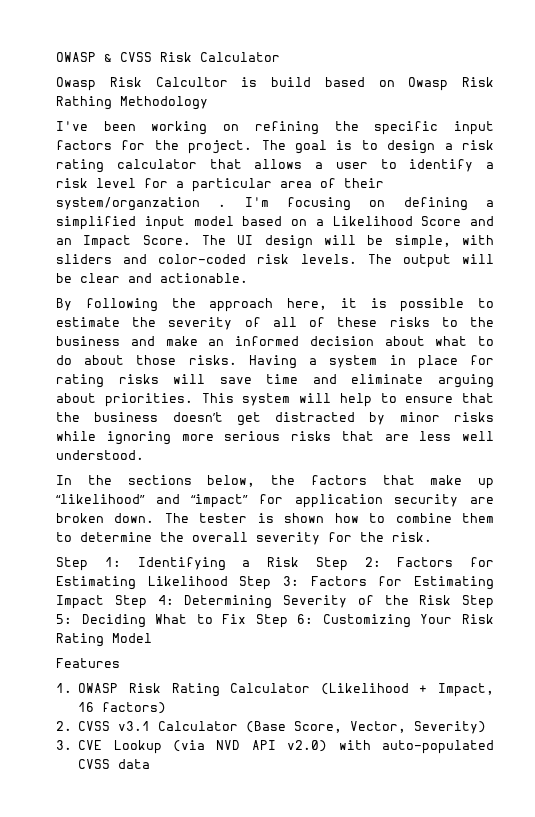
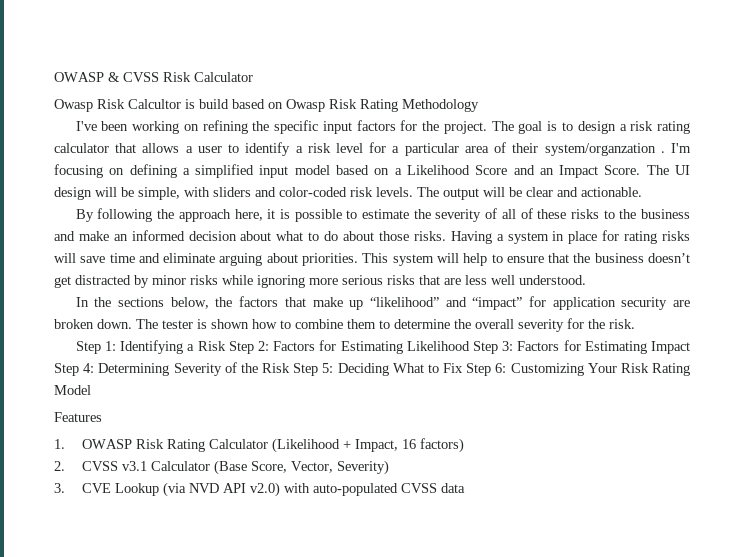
- Owasp Risk Calcultor is build based on Owasp Risk Rathing Methodology
+ Owasp Risk Calcultor is build based on Owasp Risk Rating Methodology

